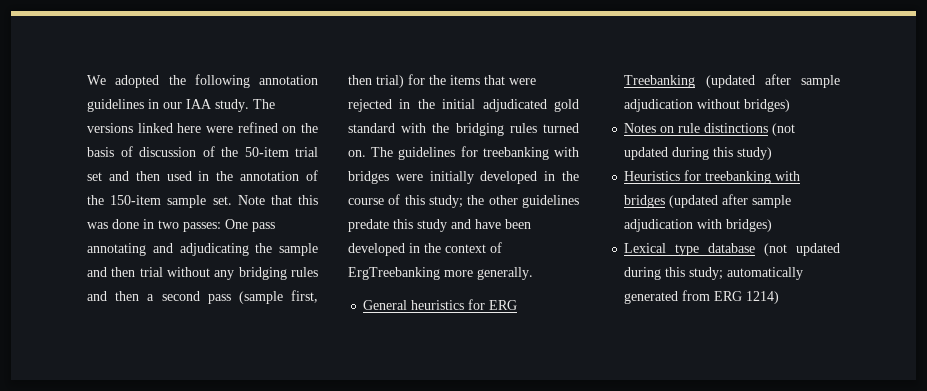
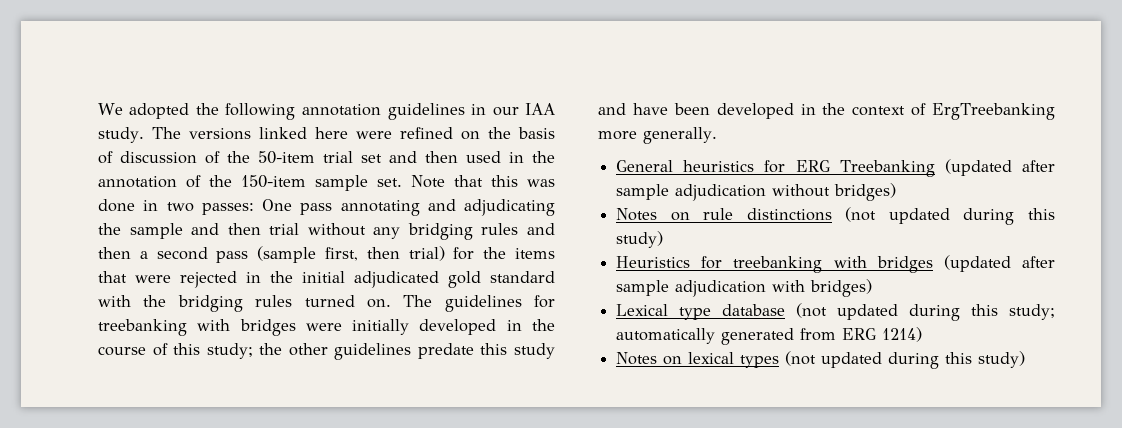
+ Notes on lexical types (not updated during this study)

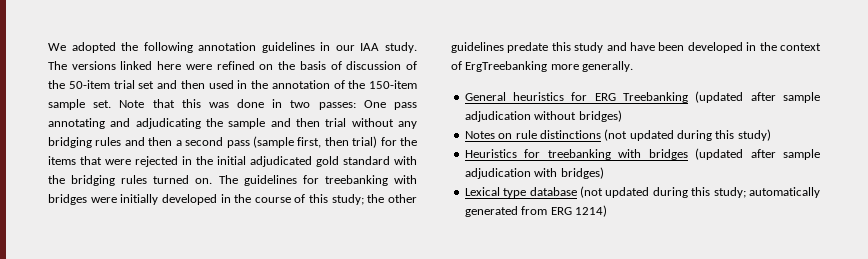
- Notes on lexical types (not updated during this study)

